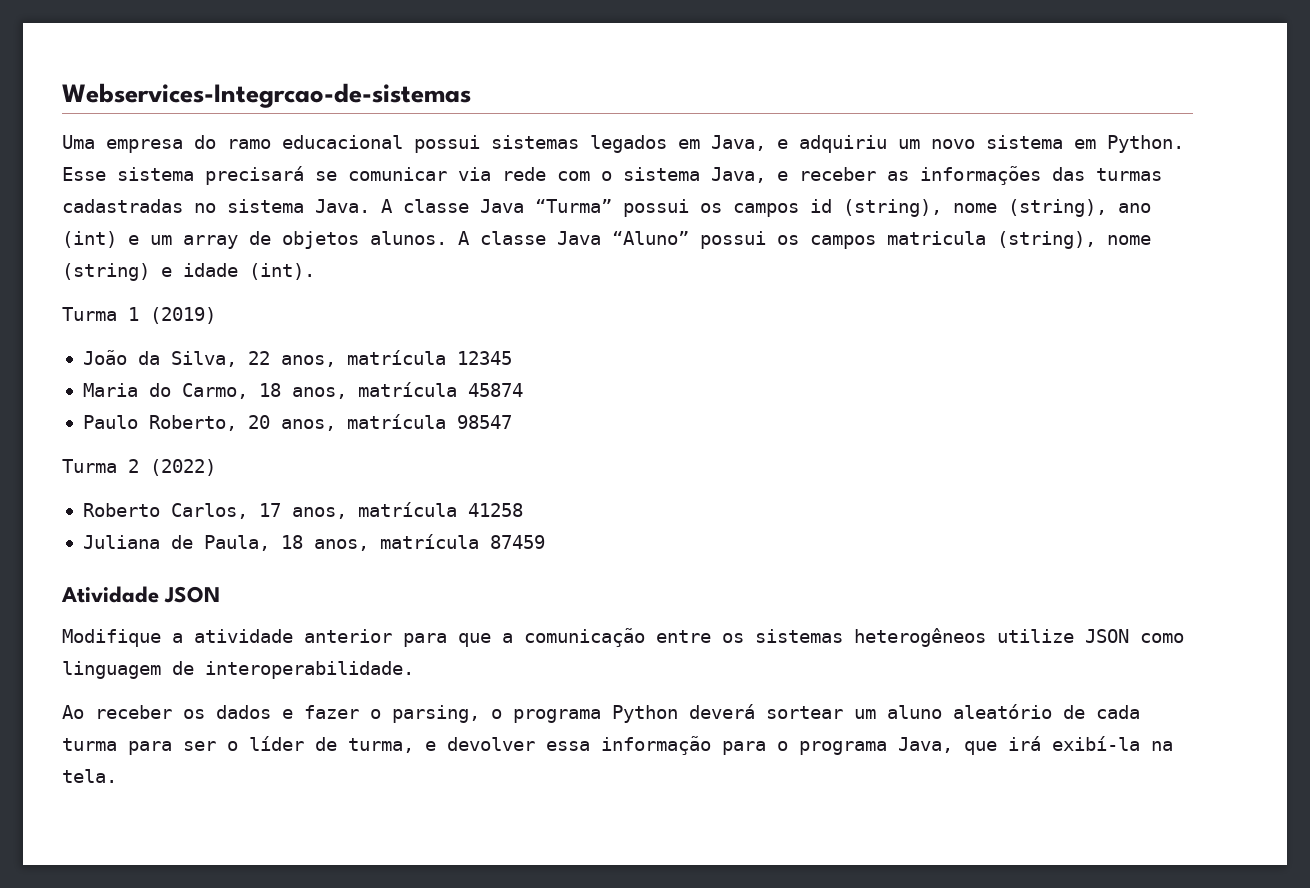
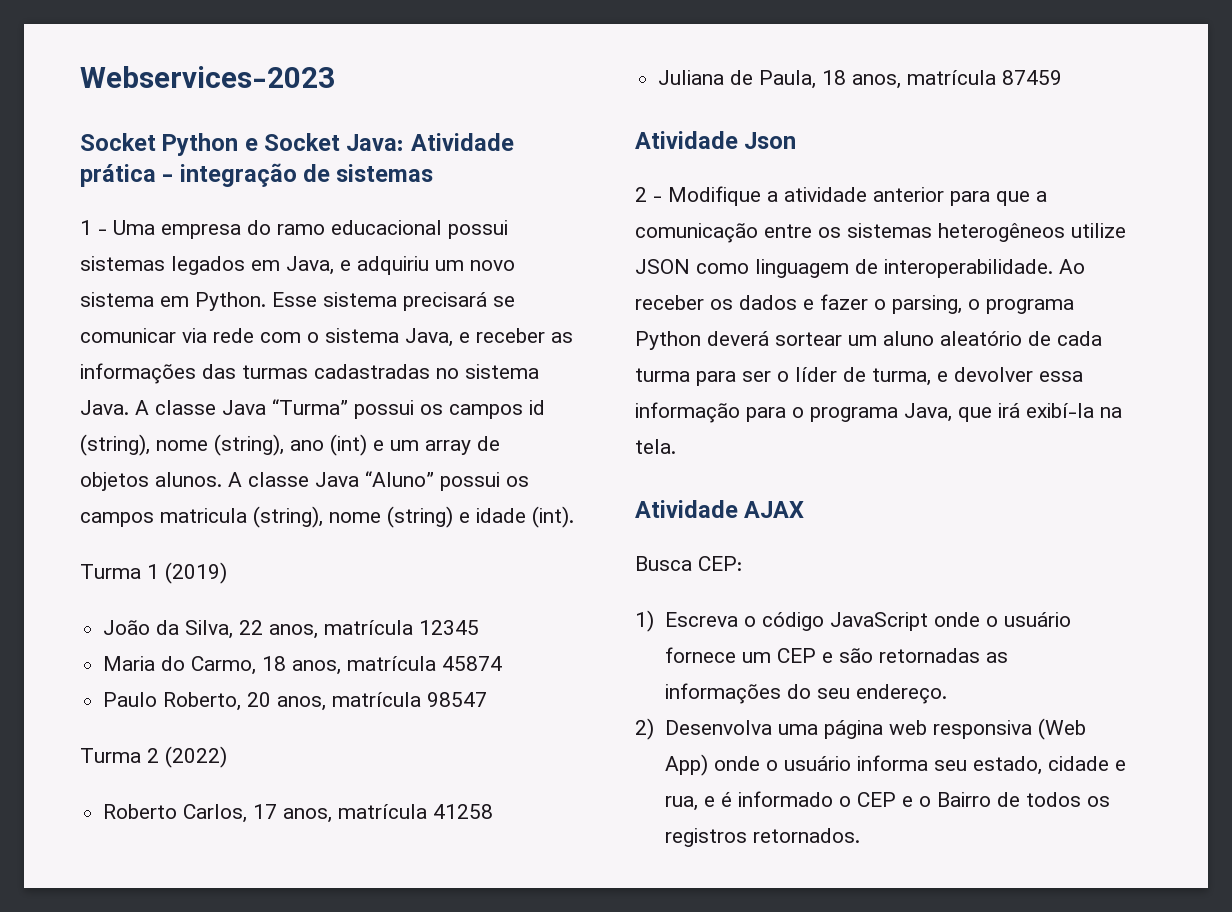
- Webservices-Integrcao-de-sistemas
- Uma empresa do ramo educacional possui sistemas legados em Java, e adquiriu um novo sistema em Python.
+ Webservices-2023
+ Socket Python e Socket Java: Atividade prática - integração de sistemas
+ 1 - Uma empresa do ramo educacional possui sistemas legados em Java, e adquiriu um novo sistema em Python.
- Atividade JSON
- Modifique a atividade anterior para que a comunicação entre os sistemas heterogêneos utilize JSON como linguagem de interoperabilidade.
- Ao receber os dados e fazer o parsing, o programa Python deverá sortear um aluno aleatório de cada turma para ser o líder de turma, e devolver essa informação para o programa Java, que irá exibí-la na tela.
+ Atividade Json
+ 2 - Modifique a atividade anterior para que a comunicação entre os sistemas heterogêneos utilize JSON como linguagem de interoperabilidade. Ao receber os dados e fazer o parsing, o programa Python deverá sortear um aluno aleatório de cada turma para ser o líder de turma, e devolver essa informação para o programa Java, que irá exibí-la na tela.
+ Atividade AJAX
+ Busca CEP:
+ 1) Escreva o código JavaScript onde o usuário fornece um CEP e são retornadas as informações do seu endereço.
+ 2) Desenvolva uma página web responsiva (Web App) onde o usuário informa seu estado, cidade e rua, e é informado o CEP e o Bairro de todos os registros retornados.

